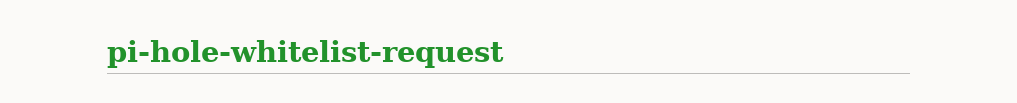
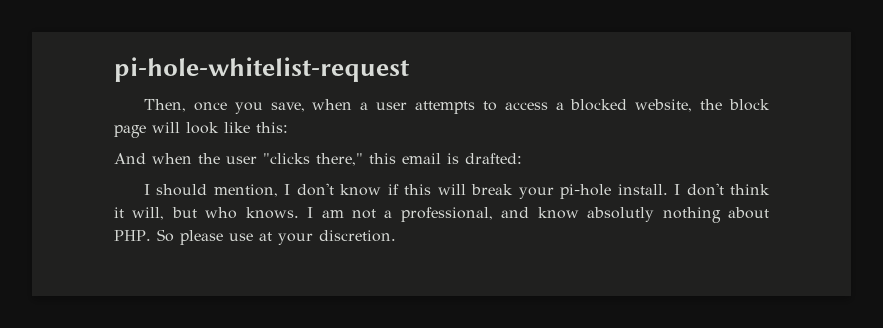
+ Then, once you save, when a user attempts to access a blocked website, the block page will look like this:
+ And when the user "clicks there," this email is drafted:
+ I should mention, I don't know if this will break your pi-hole install. I don't think it will, but who knows. I am not a professional, and know absolutly nothing about PHP. So please use at your discretion.

